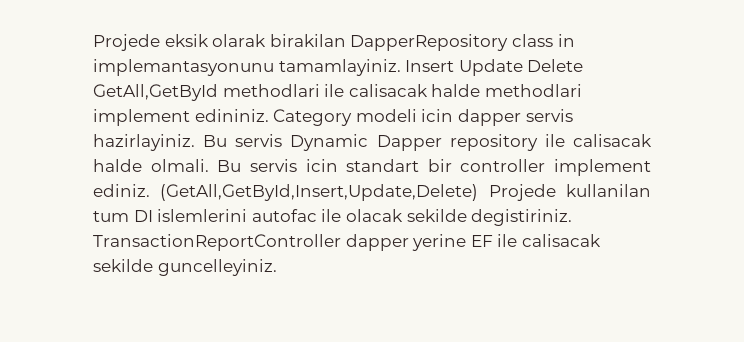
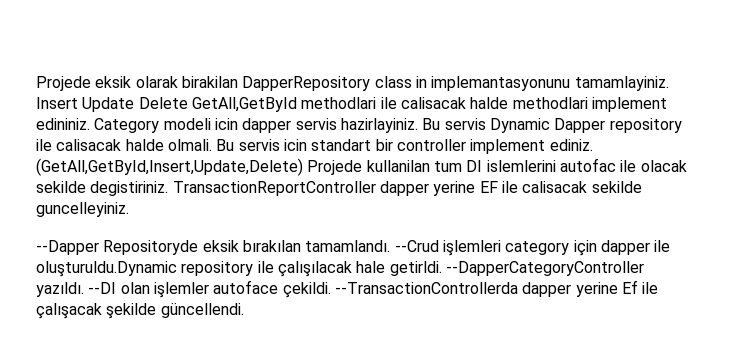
+ --Dapper Repositoryde eksik bırakılan tamamlandı. --Crud işlemleri category için dapper ile oluşturuldu.Dynamic repository ile çalışılacak hale getirldi. --DapperCategoryController yazıldı. --DI olan işlemler autoface çekildi. --TransactionControllerda dapper yerine Ef ile çalışacak şekilde güncellendi.

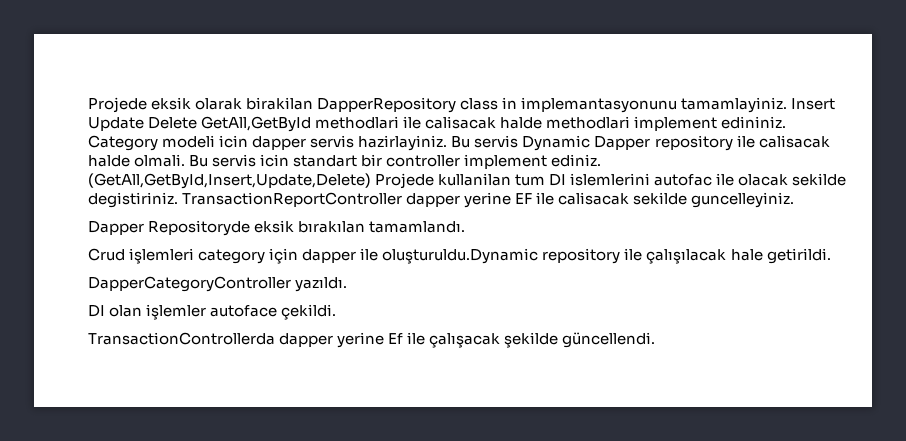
- --Dapper Repositoryde eksik bırakılan tamamlandı. --Crud işlemleri category için dapper ile oluşturuldu.Dynamic repository ile çalışılacak hale getirldi. --DapperCategoryController yazıldı. --DI olan işlemler autoface çekildi. --TransactionControllerda dapper yerine Ef ile çalışacak şekilde güncellendi.
+ Dapper Repositoryde eksik bırakılan tamamlandı.
+ Crud işlemleri category için dapper ile oluşturuldu.Dynamic repository ile çalışılacak hale getirildi.
+ DapperCategoryController yazıldı.
+ DI olan işlemler autoface çekildi.
+ TransactionControllerda dapper yerine Ef ile çalışacak şekilde güncellendi.

